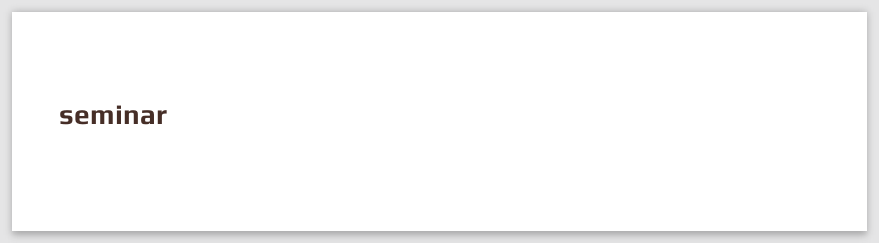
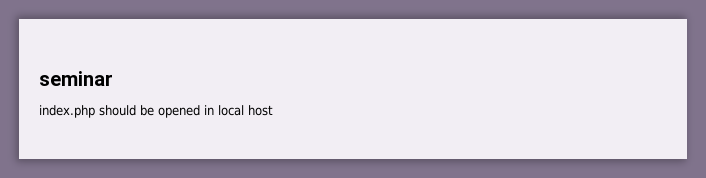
+ index.php should be opened in local host

